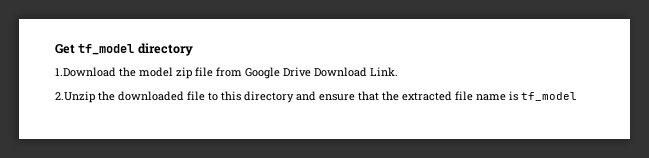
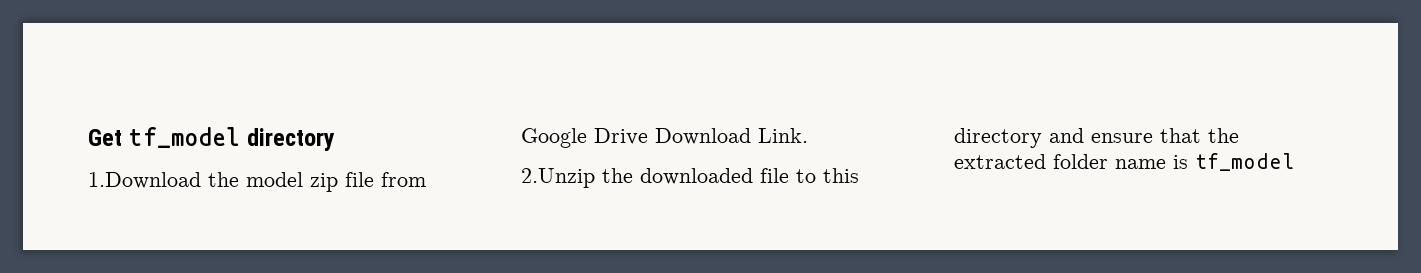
- 2.Unzip the downloaded file to this directory and ensure that the extracted file name is tf_model
+ 2.Unzip the downloaded file to this directory and ensure that the extracted folder name is tf_model

